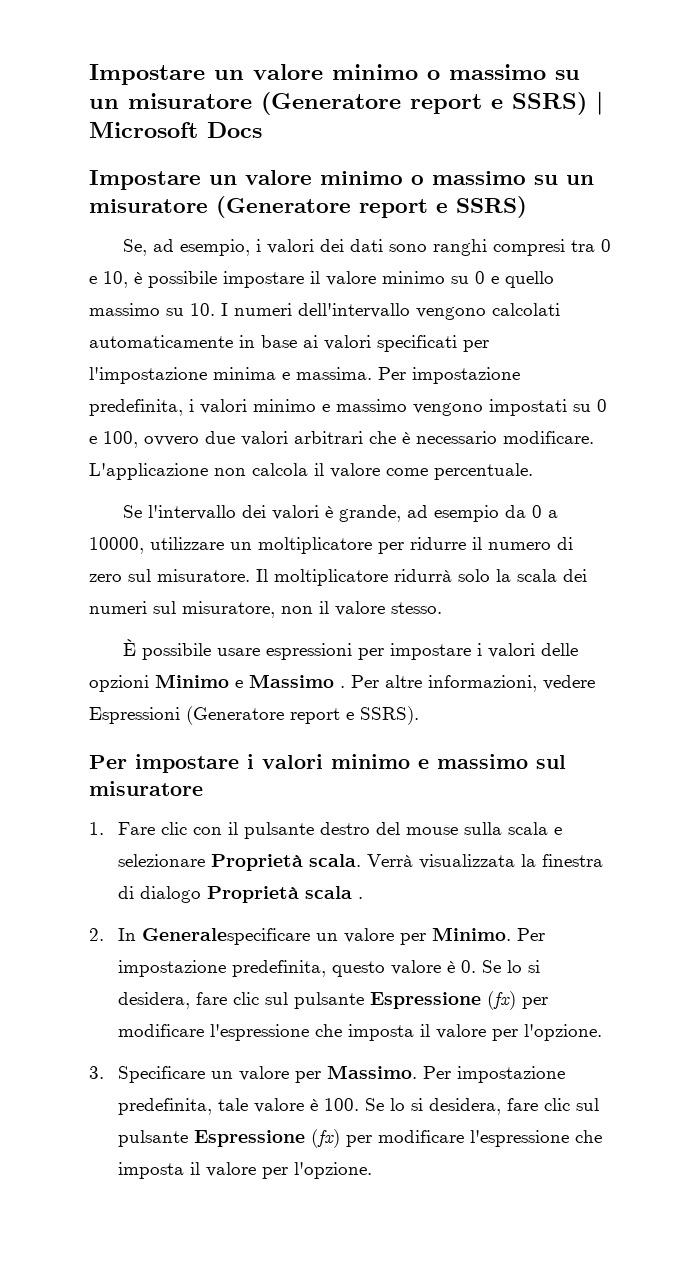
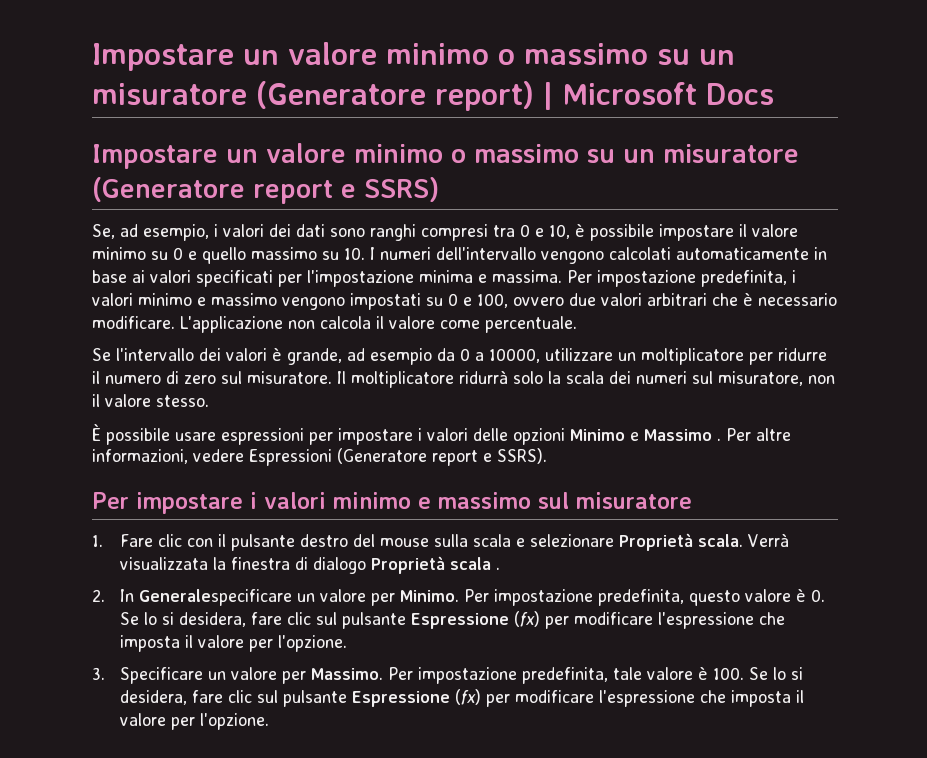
- Impostare un valore minimo o massimo su un misuratore (Generatore report e SSRS) | Microsoft Docs
+ Impostare un valore minimo o massimo su un misuratore (Generatore report) | Microsoft Docs

